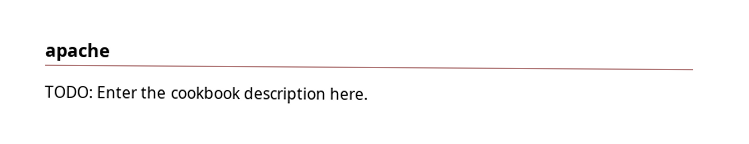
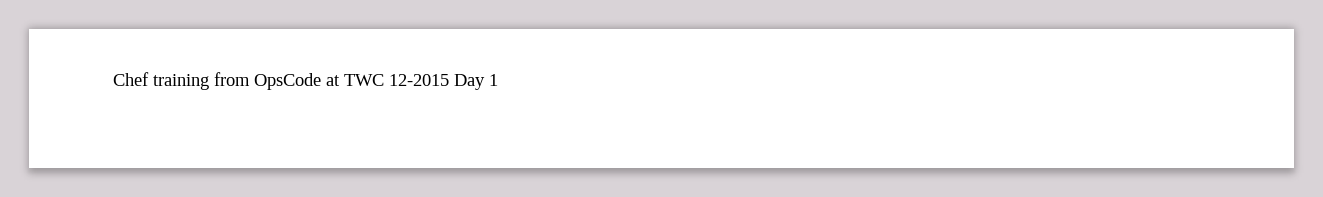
- apache
- TODO: Enter the cookbook description here.
+ Chef training from OpsCode at TWC 12-2015 Day 1

